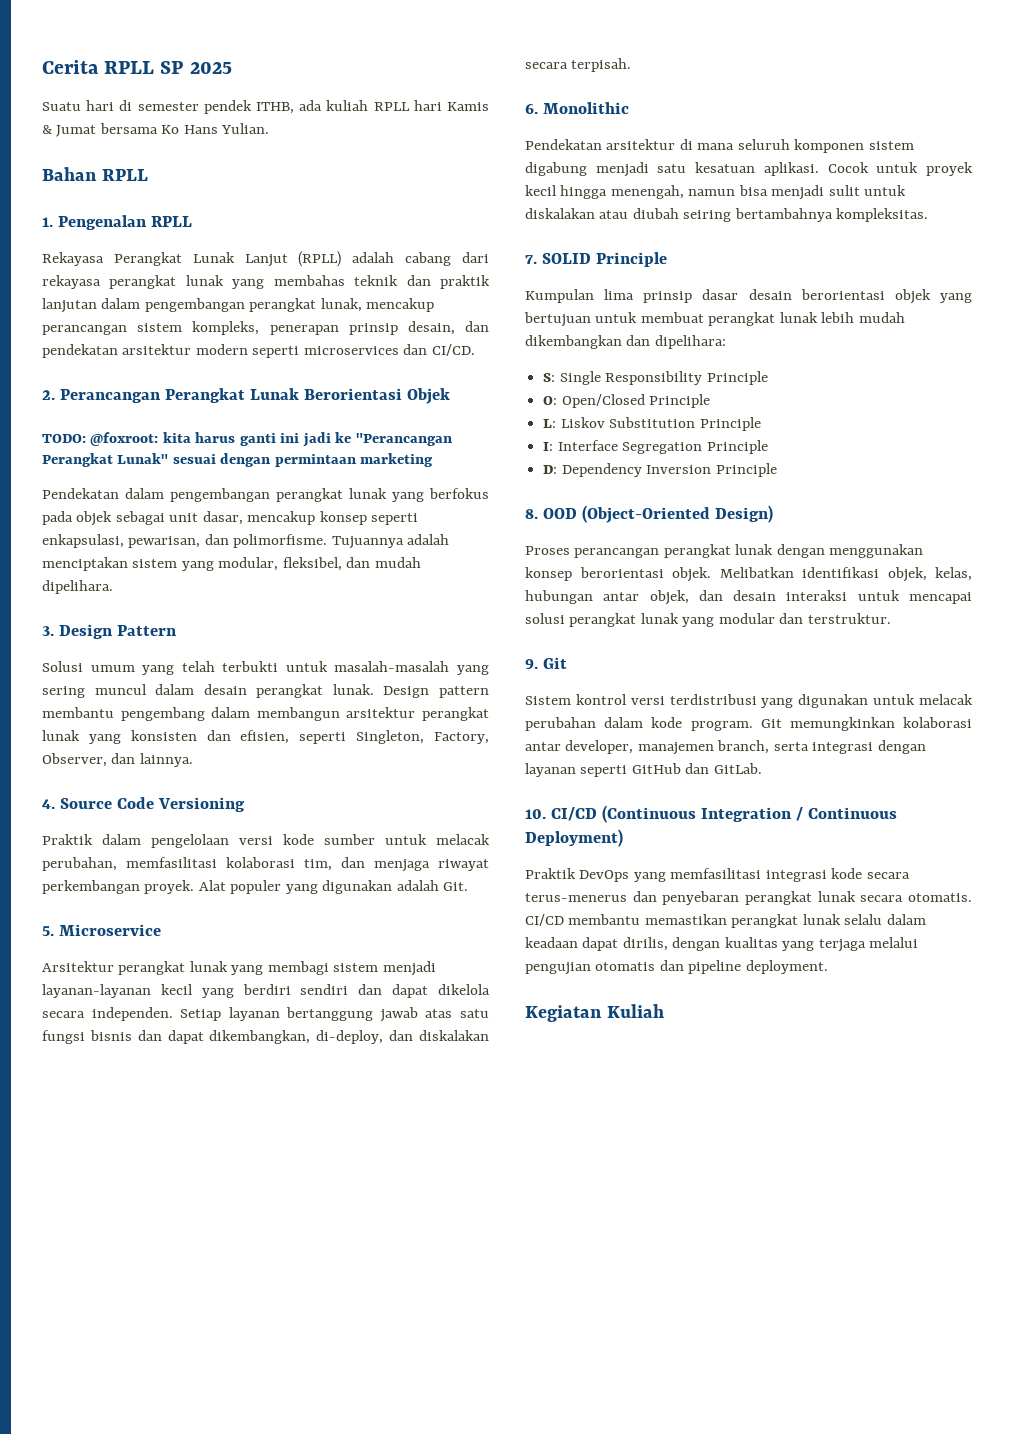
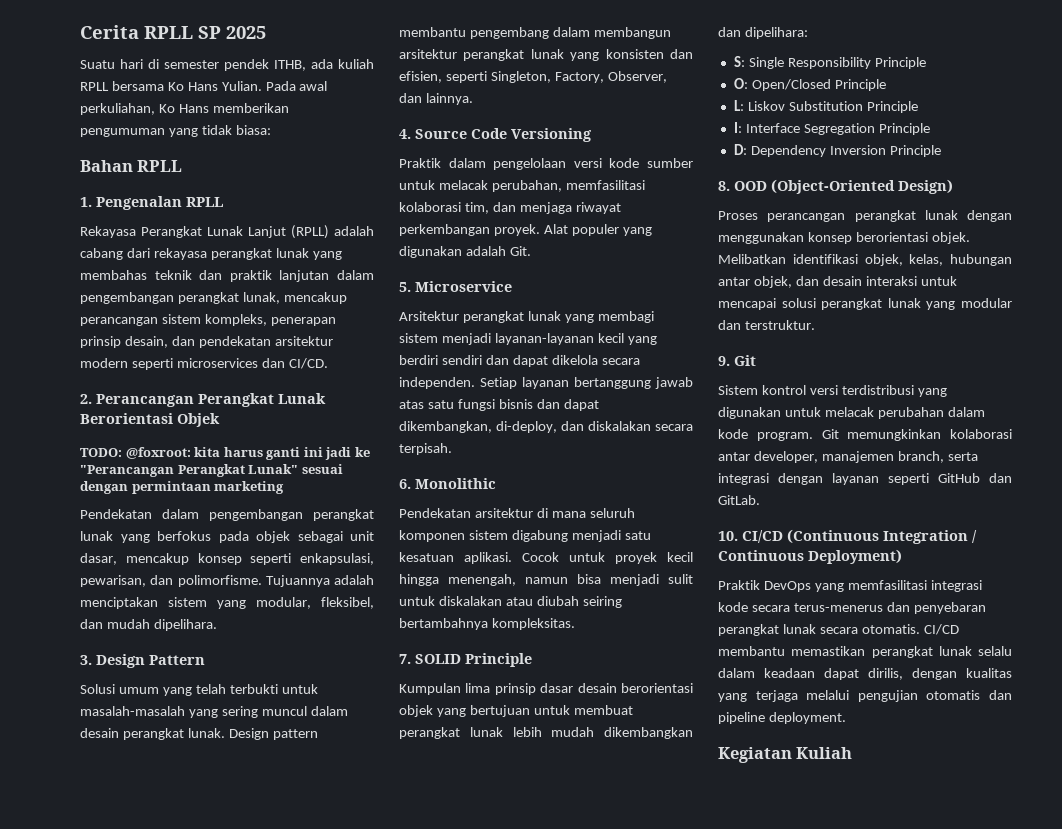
- Suatu hari di semester pendek ITHB, ada kuliah RPLL hari Kamis & Jumat bersama Ko Hans Yulian.
+ Suatu hari di semester pendek ITHB, ada kuliah RPLL bersama Ko Hans Yulian. Pada awal perkuliahan, Ko Hans memberikan pengumuman yang tidak biasa:

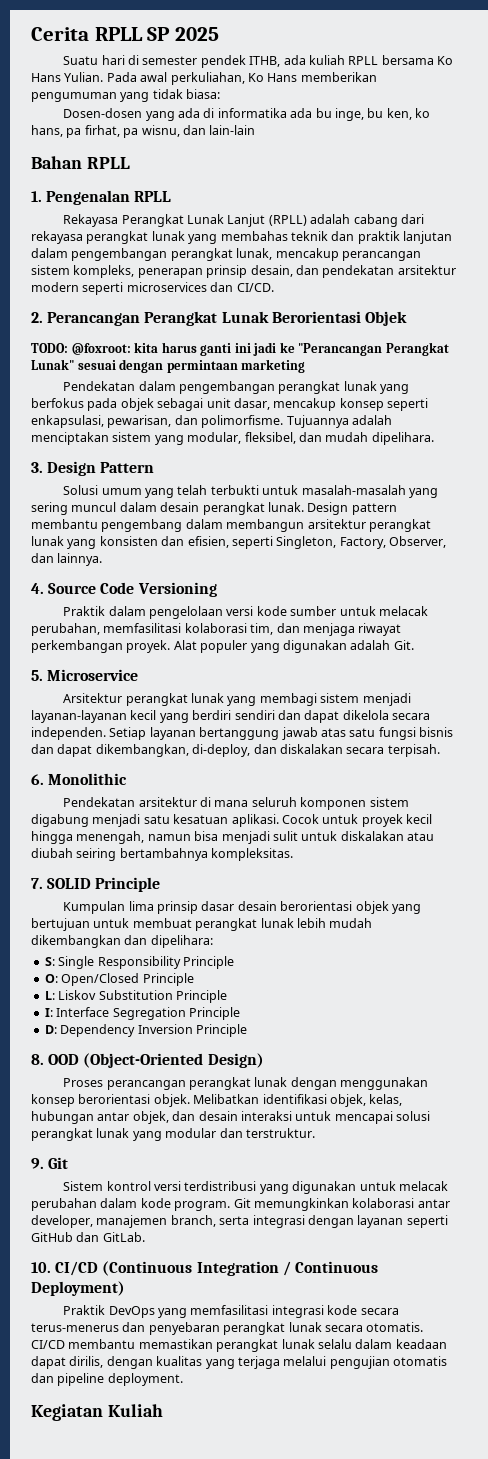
+ Dosen-dosen yang ada di informatika ada bu inge, bu ken, ko hans, pa firhat, pa wisnu, dan lain-lain

